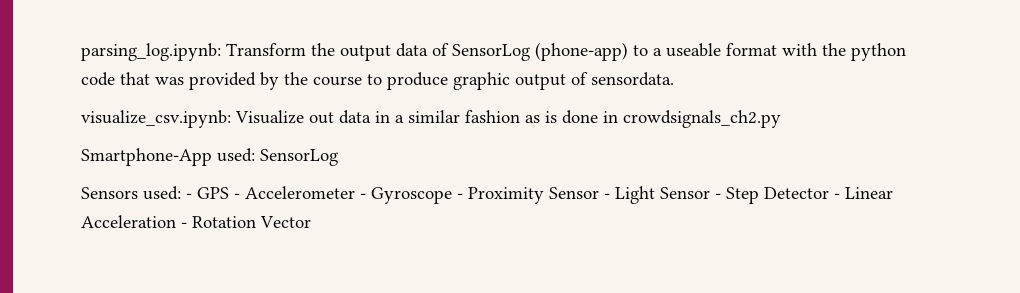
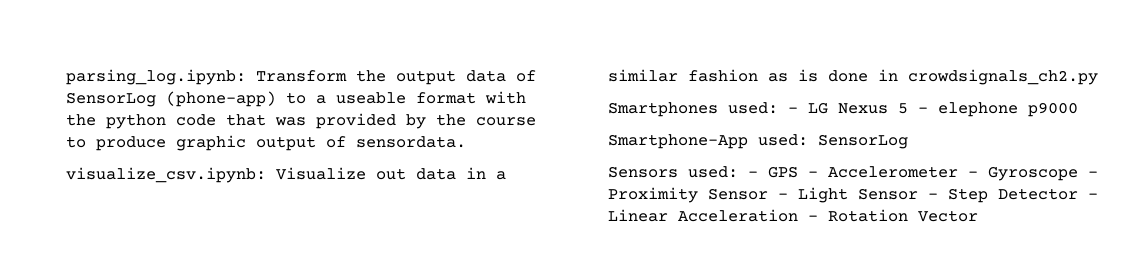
+ Smartphones used: - LG Nexus 5 - elephone p9000

